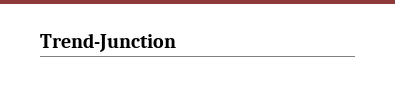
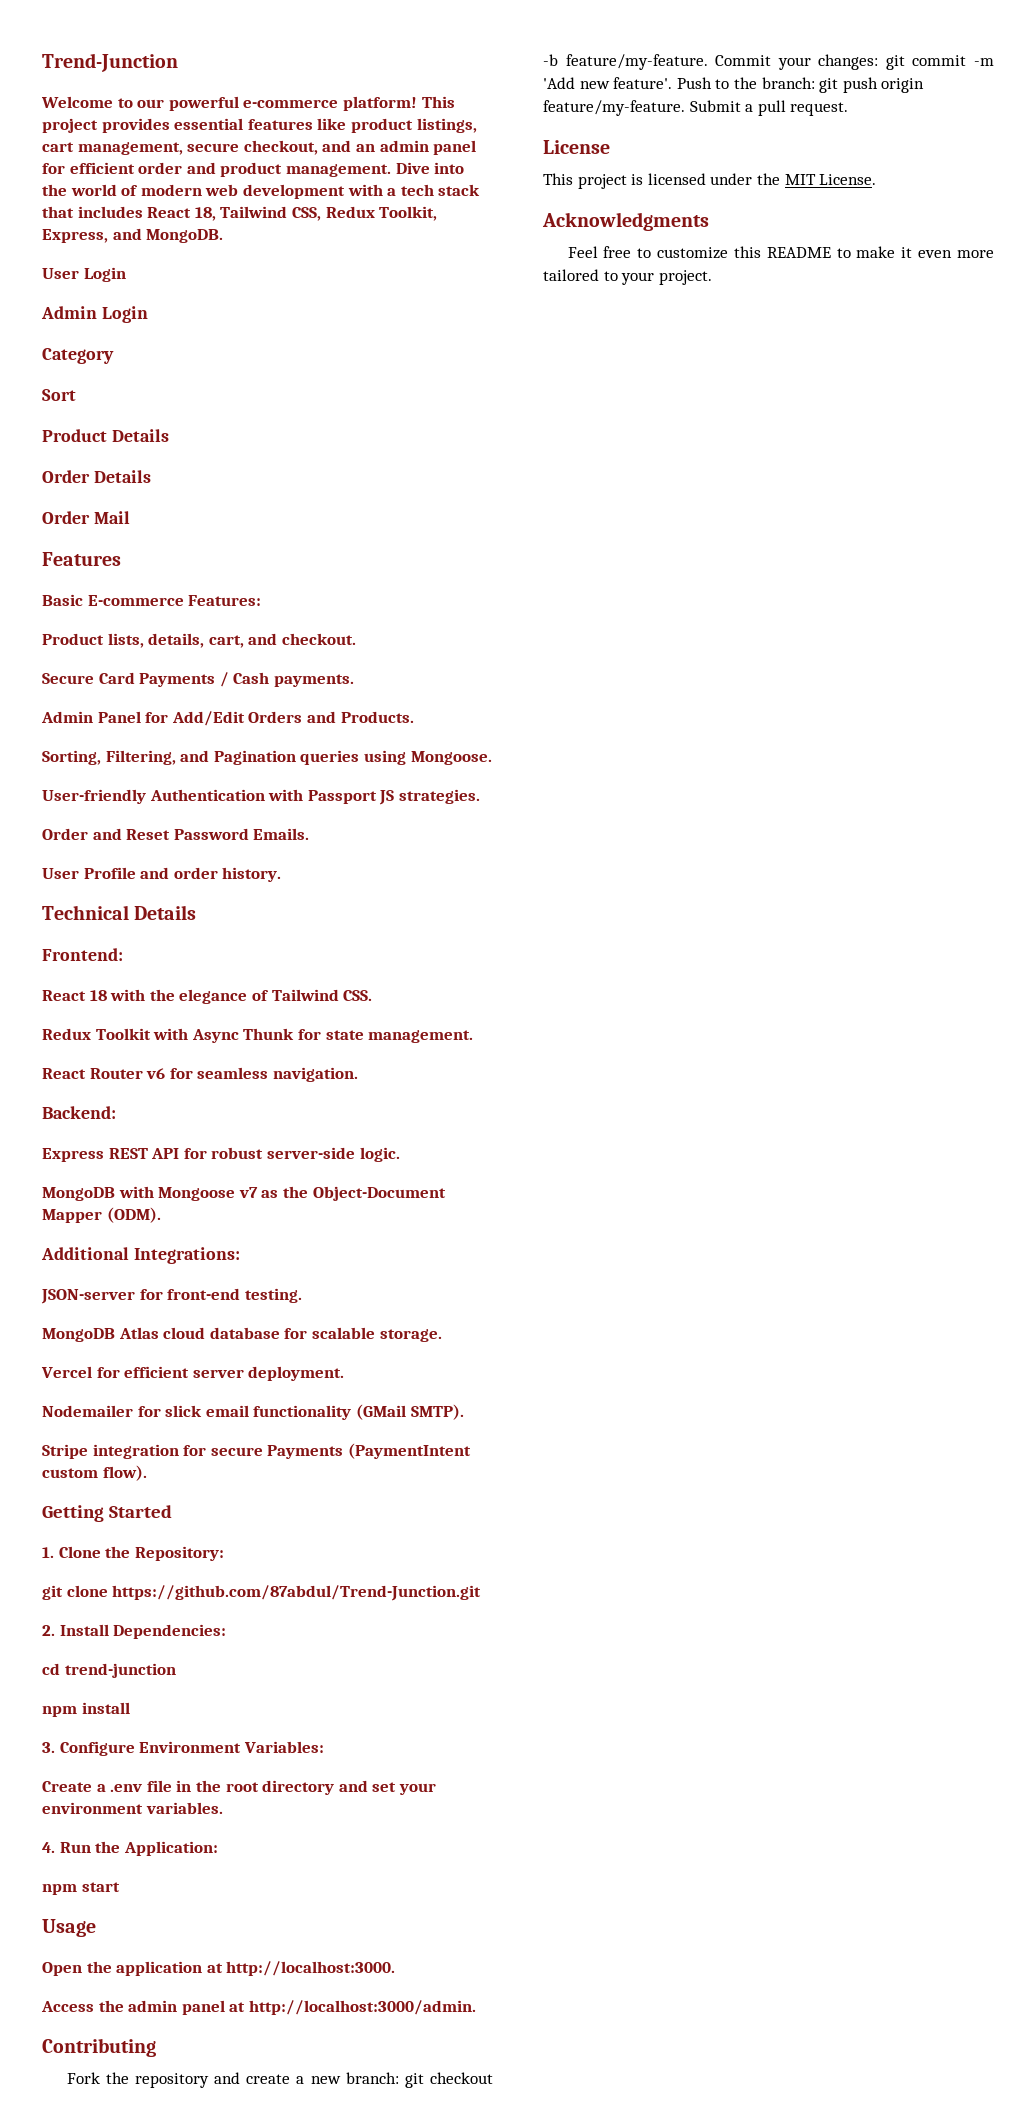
+ Welcome to our powerful e-commerce platform! This project provides essential features like product listings, cart management, secure checkout, and an admin panel for efficient order and product management. Dive into the world of modern web development with a tech stack that includes React 18, Tailwind CSS, Redux Toolkit, Express, and MongoDB.
+ User Login
+ Admin Login
+ Category
+ Sort
+ Product Details
+ Order Details
+ Order Mail
+ Features
+ Basic E-commerce Features:
+ Product lists, details, cart, and checkout.
+ Secure Card Payments / Cash payments.
+ Admin Panel for Add/Edit Orders and Products.
+ Sorting, Filtering, and Pagination queries using Mongoose.
+ User-friendly Authentication with Passport JS strategies.
+ Order and Reset Password Emails.
+ User Profile and order history.
+ Technical Details
+ Frontend:
+ React 18 with the elegance of Tailwind CSS.
+ Redux Toolkit with Async Thunk for state management.
+ React Router v6 for seamless navigation.
+ Backend:
+ Express REST API for robust server-side logic.
+ MongoDB with Mongoose v7 as the Object-Document Mapper (ODM).
+ Additional Integrations:
+ JSON-server for front-end testing.
+ MongoDB Atlas cloud database for scalable storage.
+ Vercel for efficient server deployment.
+ Nodemailer for slick email functionality (GMail SMTP).
+ Stripe integration for secure Payments (PaymentIntent custom flow).
+ Getting Started
+ 1. Clone the Repository:
+ git clone https://github.com/87abdul/Trend-Junction.git
+ 2. Install Dependencies:
+ cd trend-junction
+ npm install
+ 3. Configure Environment Variables:
+ Create a .env file in the root directory and set your environment variables.
+ 4. Run the Application:
+ npm start
+ Usage
+ Open the application at http://localhost:3000.
+ Access the admin panel at http://localhost:3000/admin.
+ Contributing
+ Fork the repository and create a new branch: git checkout -b feature/my-feature. Commit your changes: git commit -m 'Add new feature'. Push to the branch: git push origin feature/my-feature. Submit a pull request.
+ License
+ This project is licensed under the MIT License.
+ Acknowledgments
+ Feel free to customize this README to make it even more tailored to your project.

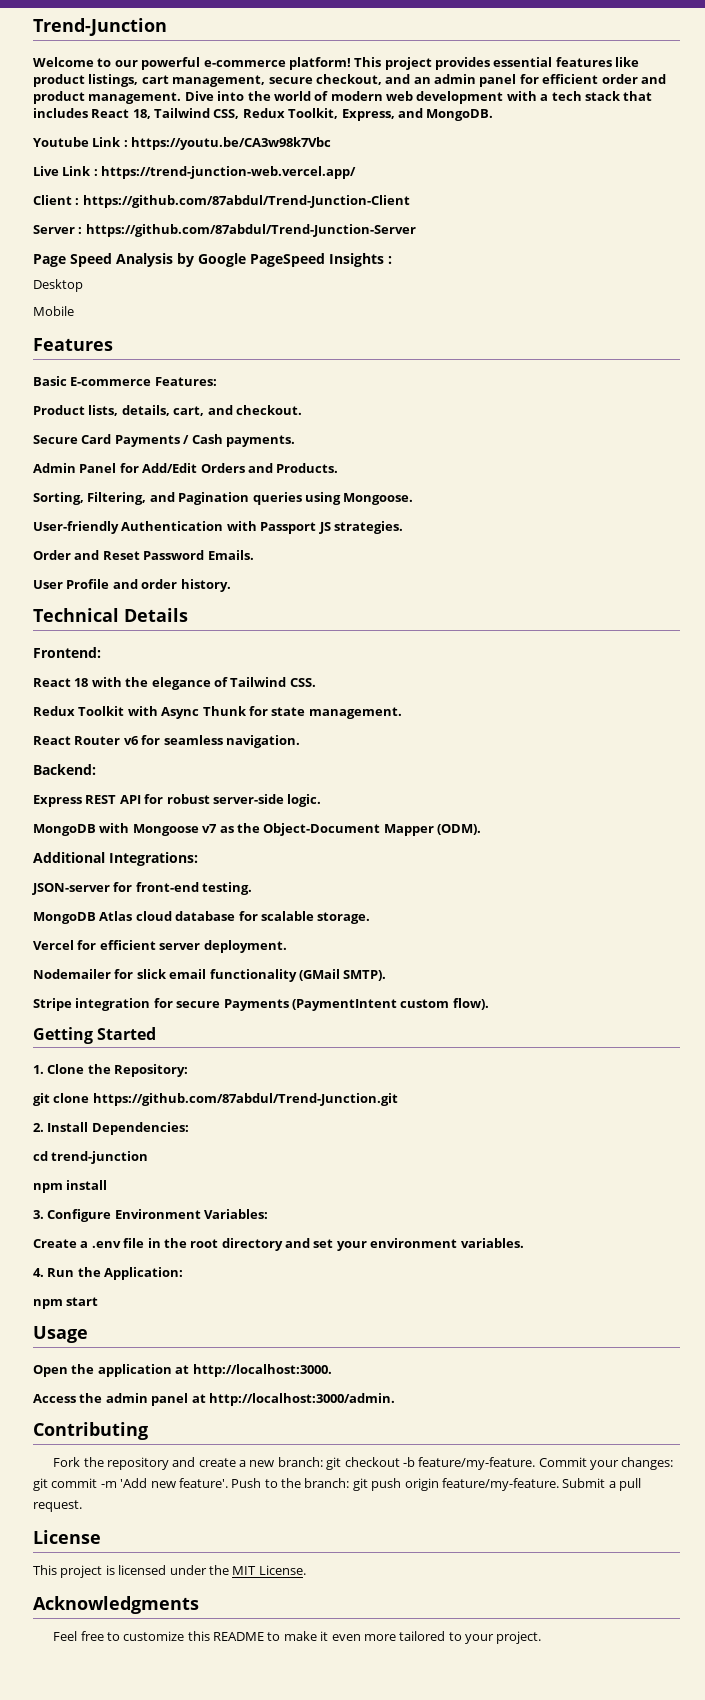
- User Login
- Admin Login
- Category
- Sort
- Product Details
- Order Details
- Order Mail
+ Youtube Link : https://youtu.be/CA3w98k7Vbc
+ Live Link : https://trend-junction-web.vercel.app/
+ Client : https://github.com/87abdul/Trend-Junction-Client
+ Server : https://github.com/87abdul/Trend-Junction-Server
+ Page Speed Analysis by Google PageSpeed Insights :
+ Desktop
+ Mobile

